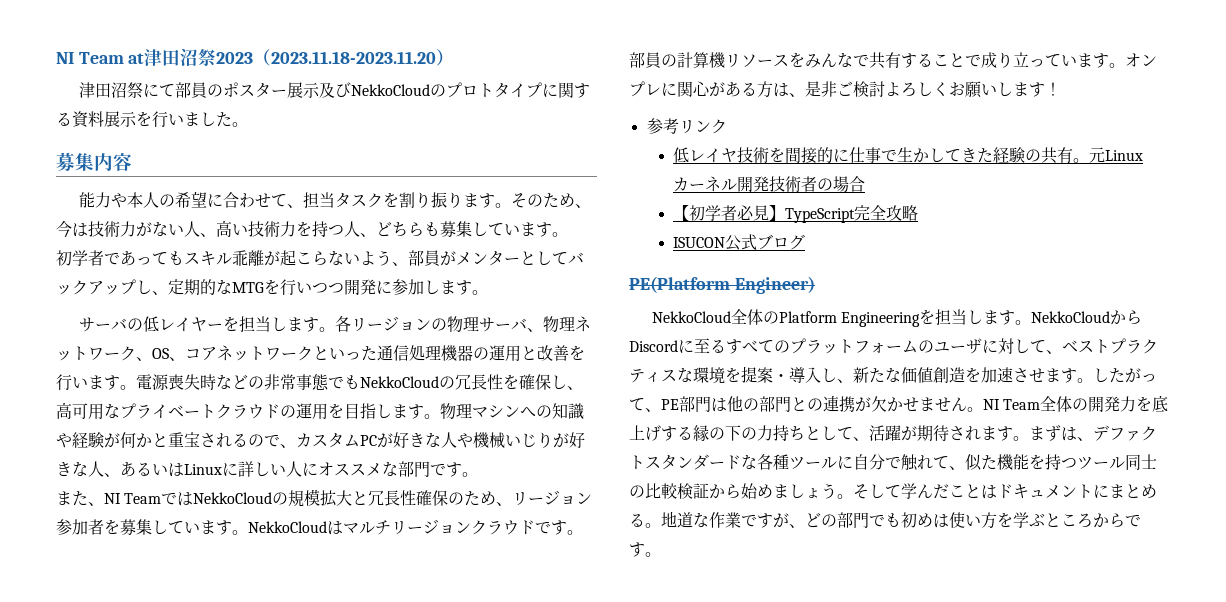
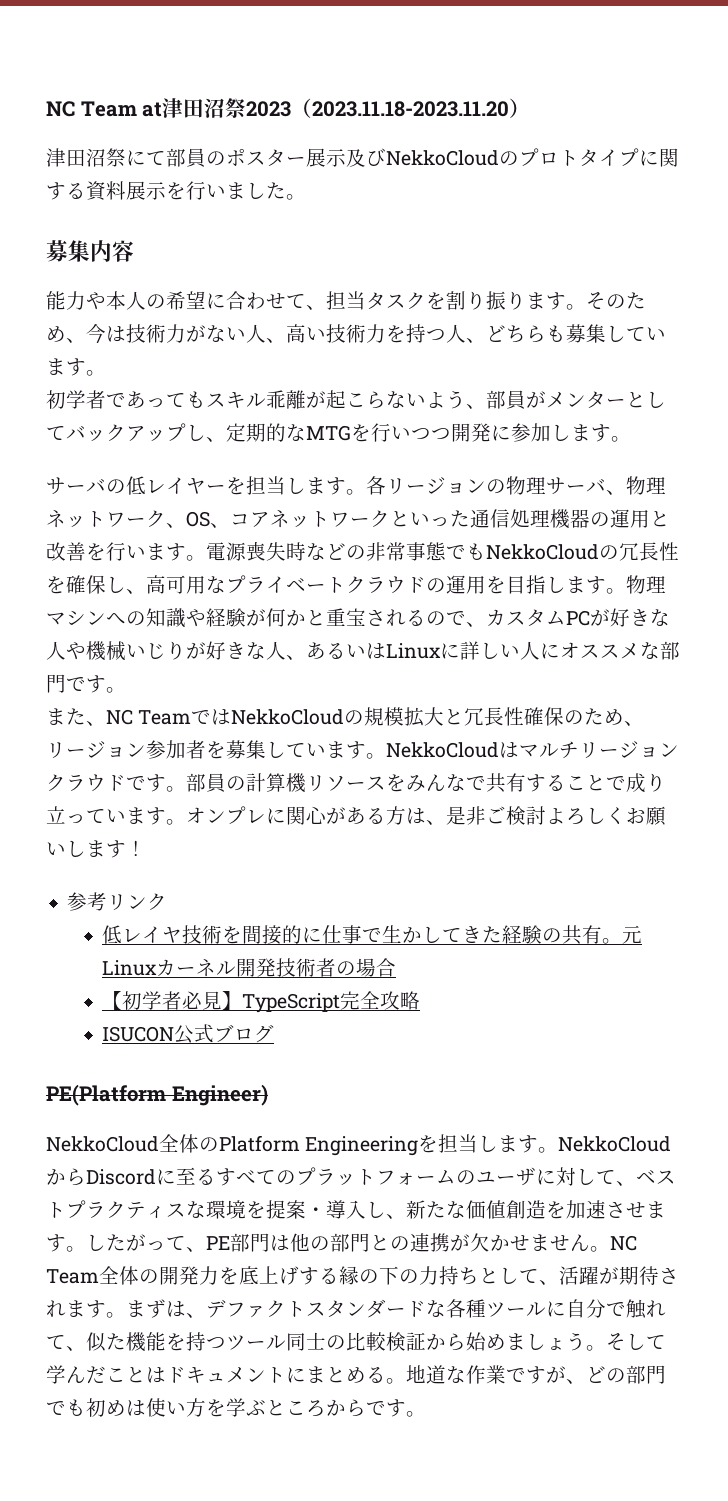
- NI Team at津田沼祭2023（2023.11.18-2023.11.20）
+ NC Team at津田沼祭2023（2023.11.18-2023.11.20）
- また、NI TeamではNekkoCloudの規模拡大と冗長性確保のため、リージョン参加者を募集しています。
+ また、NC TeamではNekkoCloudの規模拡大と冗長性確保のため、リージョン参加者を募集しています。
- NI Team全体の開発力を底上げする縁の下の力持ちとして、活躍が期待されます。
+ NC Team全体の開発力を底上げする縁の下の力持ちとして、活躍が期待されます。

